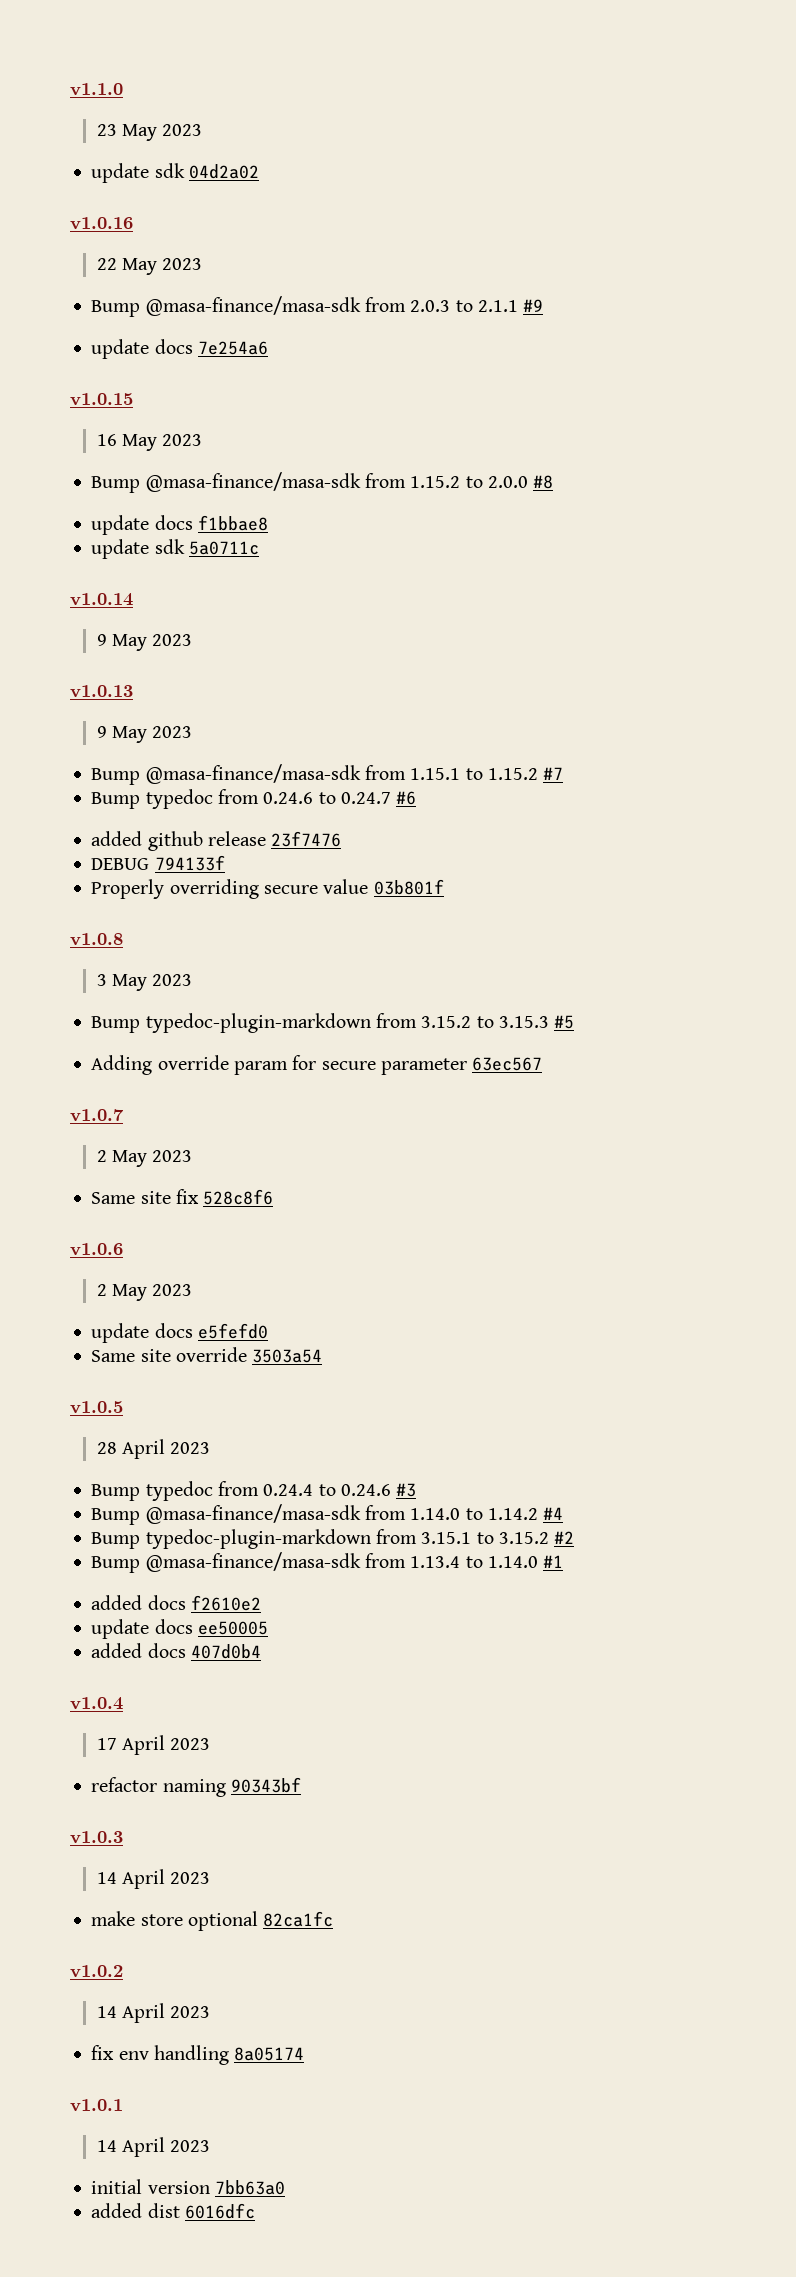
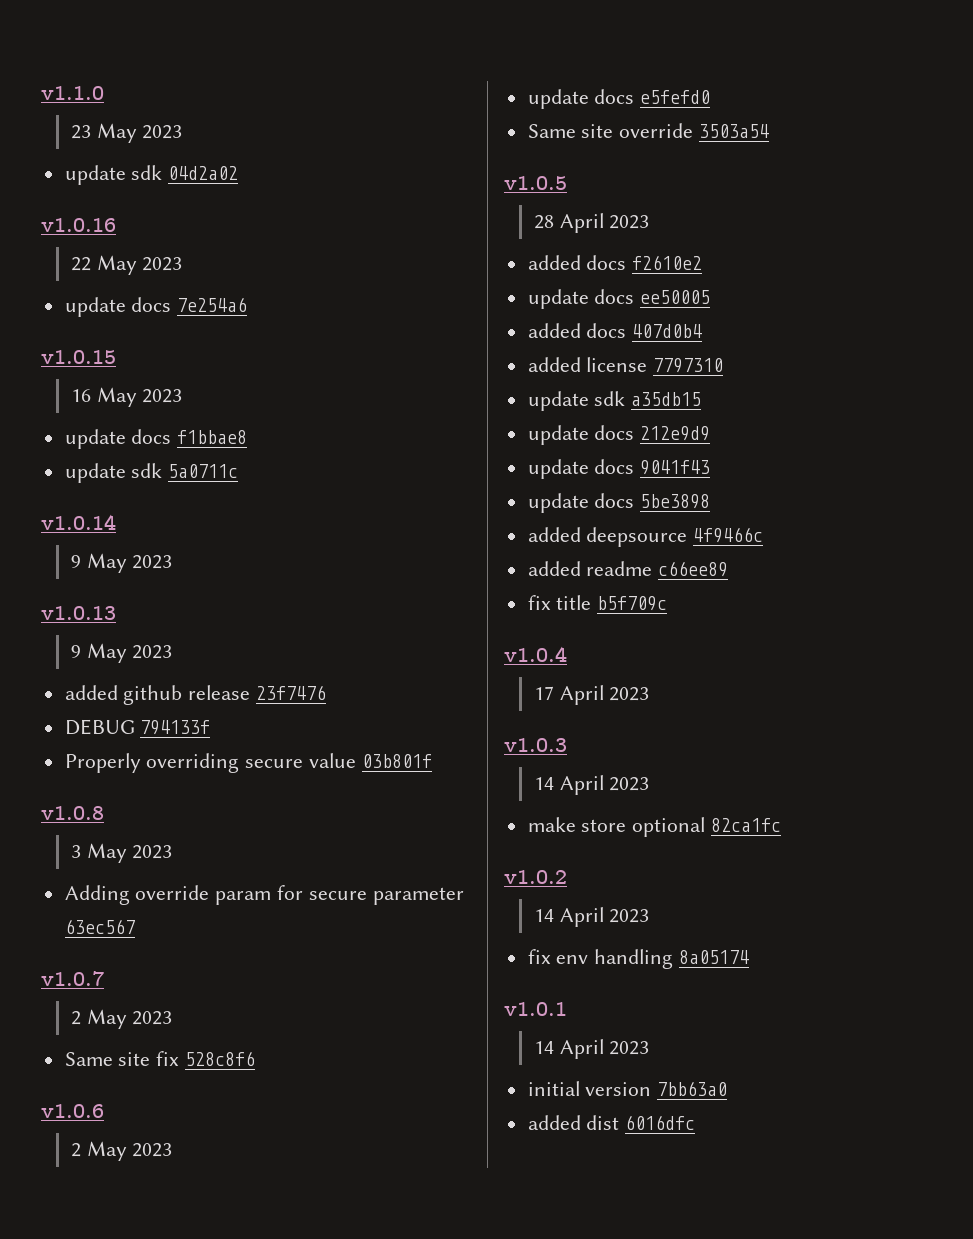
- Bump @masa-finance/masa-sdk from 2.0.3 to 2.1.1 #9
- Bump @masa-finance/masa-sdk from 1.15.2 to 2.0.0 #8
- Bump @masa-finance/masa-sdk from 1.15.1 to 1.15.2 #7
- Bump typedoc from 0.24.6 to 0.24.7 #6
- Bump typedoc-plugin-markdown from 3.15.2 to 3.15.3 #5
- Bump typedoc from 0.24.4 to 0.24.6 #3
- Bump @masa-finance/masa-sdk from 1.14.0 to 1.14.2 #4
- Bump typedoc-plugin-markdown from 3.15.1 to 3.15.2 #2
- Bump @masa-finance/masa-sdk from 1.13.4 to 1.14.0 #1
+ added license 7797310
+ update sdk a35db15
+ update docs 212e9d9
+ update docs 9041f43
+ update docs 5be3898
+ added deepsource 4f9466c
+ added readme c66ee89
+ fix title b5f709c
- refactor naming 90343bf

